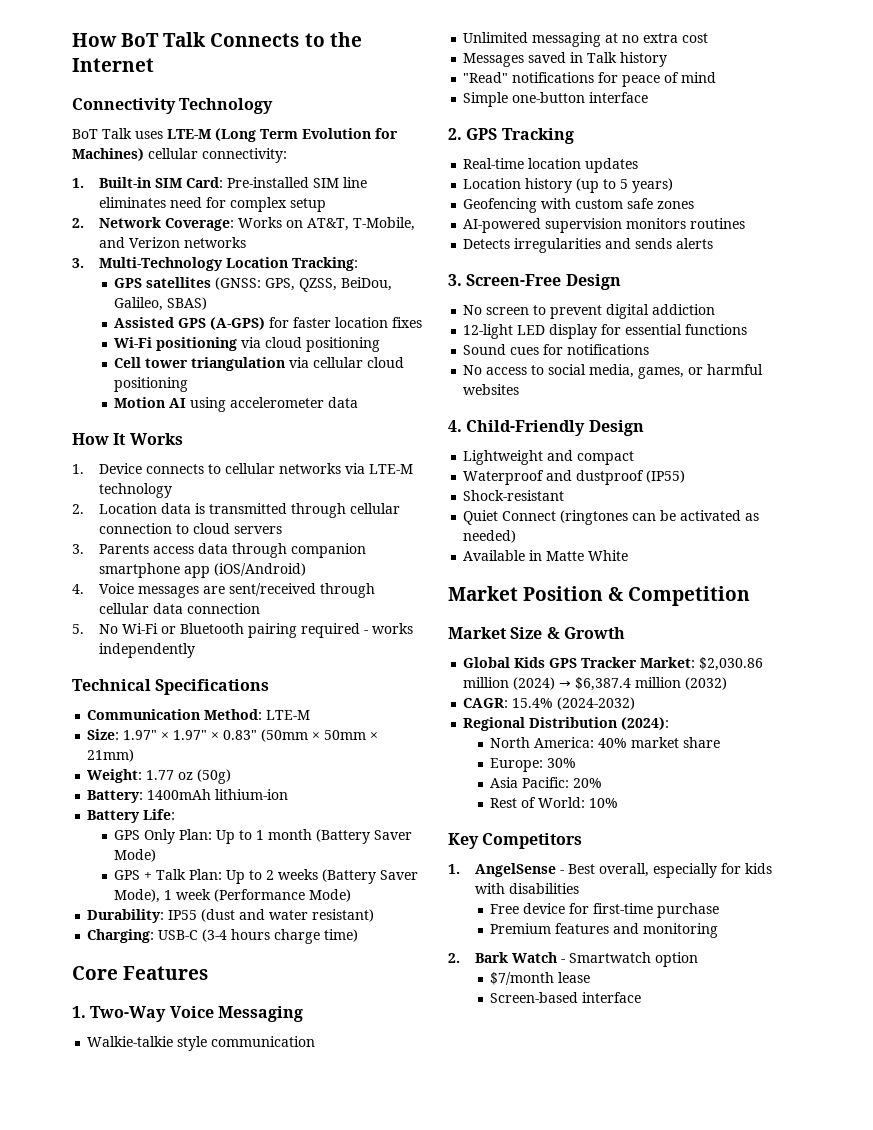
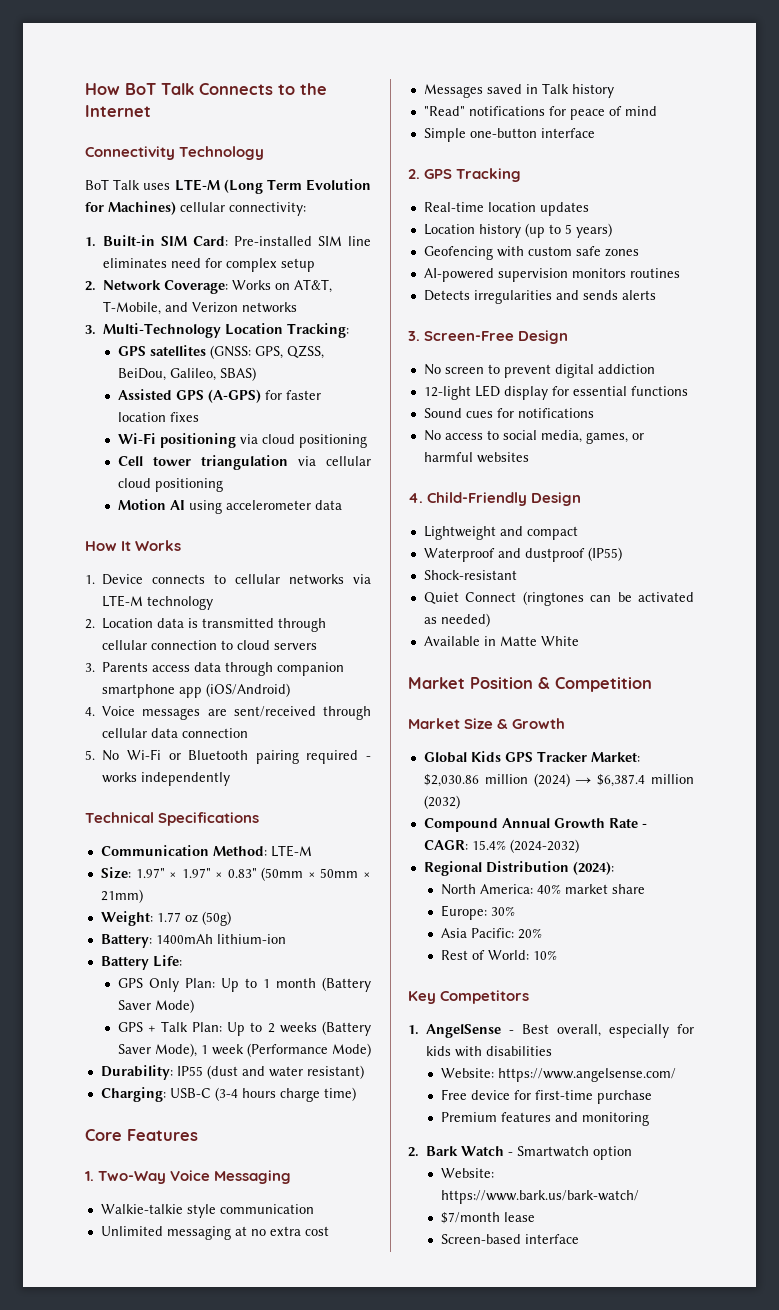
- CAGR: 15.4% (2024-2032)
+ Compound Annual Growth Rate - CAGR: 15.4% (2024-2032)
+ Website: https://www.angelsense.com/
+ Website: https://www.bark.us/bark-watch/

